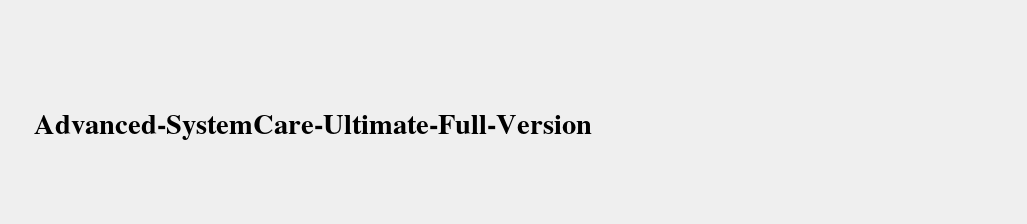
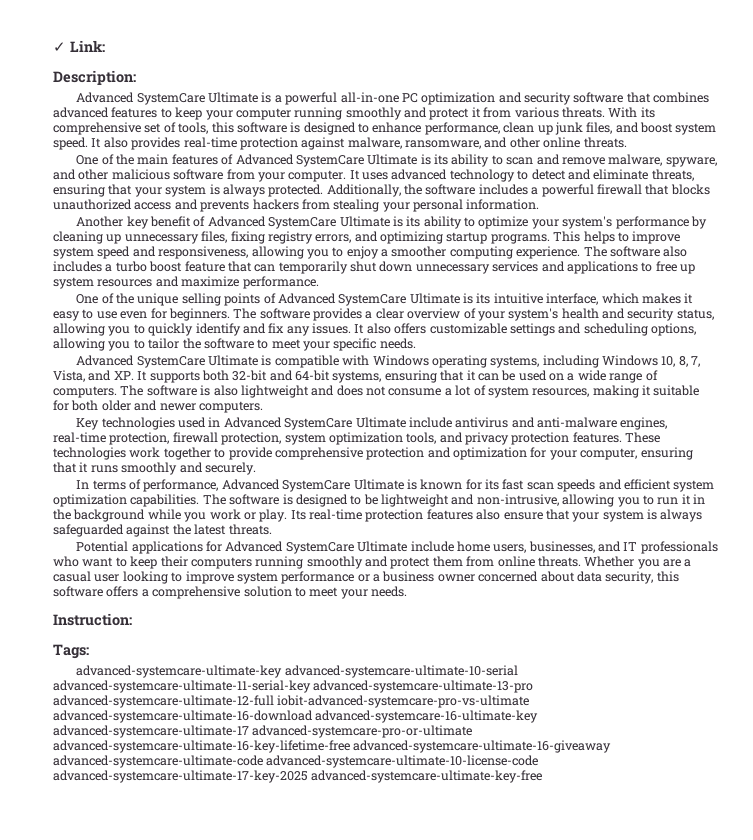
- Advanced-SystemCare-Ultimate-Full-Version
+ ✓ Link:
+ Description:
+ Advanced SystemCare Ultimate is a powerful all-in-one PC optimization and security software that combines advanced features to keep your computer running smoothly and protect it from various threats. With its comprehensive set of tools, this software is designed to enhance performance, clean up junk files, and boost system speed. It also provides real-time protection against malware, ransomware, and other online threats.
+ One of the main features of Advanced SystemCare Ultimate is its ability to scan and remove malware, spyware, and other malicious software from your computer. It uses advanced technology to detect and eliminate threats, ensuring that your system is always protected. Additionally, the software includes a powerful firewall that blocks unauthorized access and prevents hackers from stealing your personal information.
+ Another key benefit of Advanced SystemCare Ultimate is its ability to optimize your system's performance by cleaning up unnecessary files, fixing registry errors, and optimizing startup programs. This helps to improve system speed and responsiveness, allowing you to enjoy a smoother computing experience. The software also includes a turbo boost feature that can temporarily shut down unnecessary services and applications to free up system resources and maximize performance.
+ One of the unique selling points of Advanced SystemCare Ultimate is its intuitive interface, which makes it easy to use even for beginners. The software provides a clear overview of your system's health and security status, allowing you to quickly identify and fix any issues. It also offers customizable settings and scheduling options, allowing you to tailor the software to meet your specific needs.
+ Advanced SystemCare Ultimate is compatible with Windows operating systems, including Windows 10, 8, 7, Vista, and XP. It supports both 32-bit and 64-bit systems, ensuring that it can be used on a wide range of computers. The software is also lightweight and does not consume a lot of system resources, making it suitable for both older and newer computers.
+ Key technologies used in Advanced SystemCare Ultimate include antivirus and anti-malware engines, real-time protection, firewall protection, system optimization tools, and privacy protection features. These technologies work together to provide comprehensive protection and optimization for your computer, ensuring that it runs smoothly and securely.
+ In terms of performance, Advanced SystemCare Ultimate is known for its fast scan speeds and efficient system optimization capabilities. The software is designed to be lightweight and non-intrusive, allowing you to run it in the background while you work or play. Its real-time protection features also ensure that your system is always safeguarded against the latest threats.
+ Potential applications for Advanced SystemCare Ultimate include home users, businesses, and IT professionals who want to keep their computers running smoothly and protect them from online threats. Whether you are a casual user looking to improve system performance or a business owner concerned about data security, this software offers a comprehensive solution to meet your needs.
+ Instruction:
+ Tags:
+ advanced-systemcare-ultimate-key advanced-systemcare-ultimate-10-serial advanced-systemcare-ultimate-11-serial-key advanced-systemcare-ultimate-13-pro advanced-systemcare-ultimate-12-full iobit-advanced-systemcare-pro-vs-ultimate advanced-systemcare-ultimate-16-download advanced-systemcare-16-ultimate-key advanced-systemcare-ultimate-17 advanced-systemcare-pro-or-ultimate advanced-systemcare-ultimate-16-key-lifetime-free advanced-systemcare-ultimate-16-giveaway advanced-systemcare-ultimate-code advanced-systemcare-ultimate-10-license-code advanced-systemcare-ultimate-17-key-2025 advanced-systemcare-ultimate-key-free

